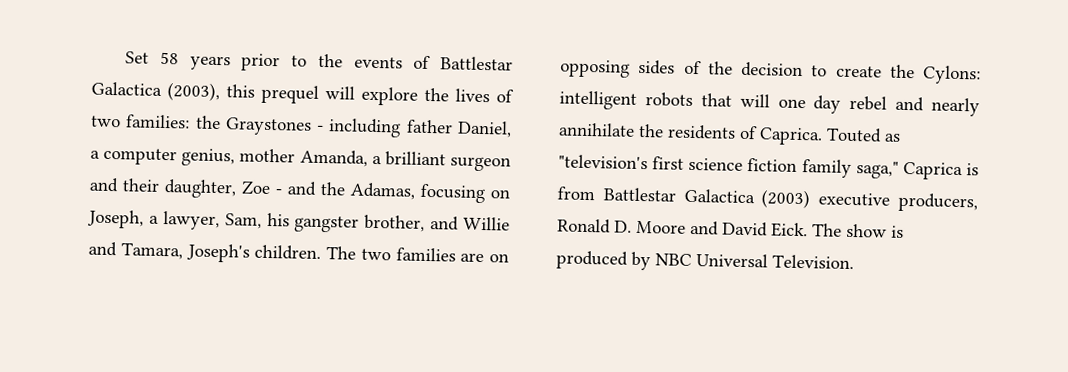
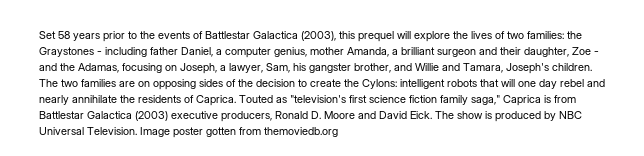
+ Image poster gotten from themoviedb.org

